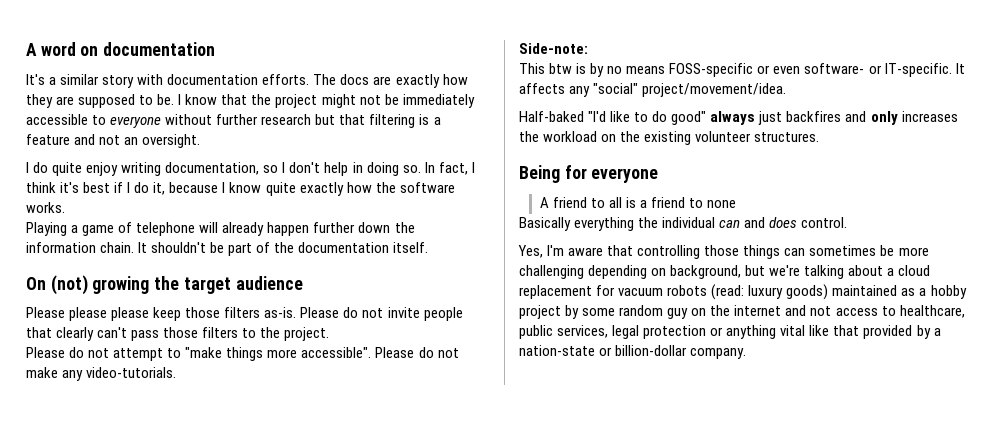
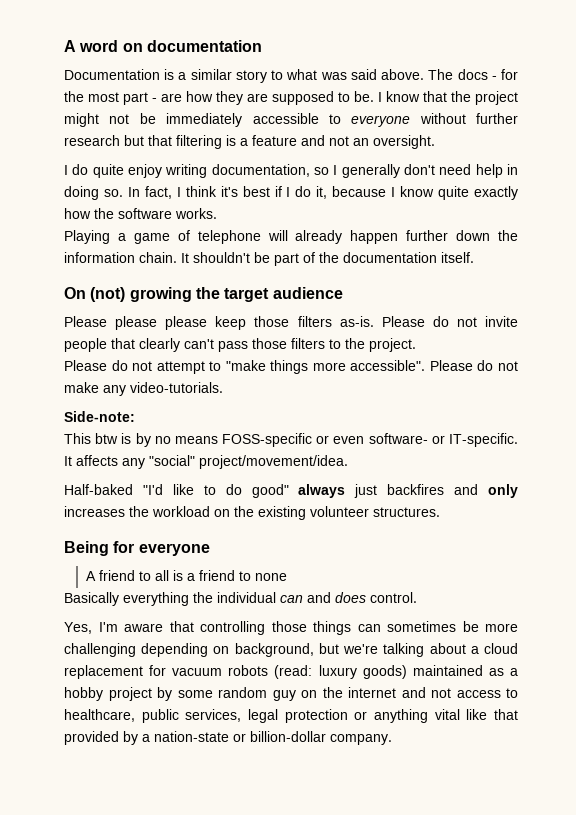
- It's a similar story with documentation efforts. The docs are exactly how they are supposed to be.
+ Documentation is a similar story to what was said above. The docs - for the most part - are how they are supposed to be.
- I do quite enjoy writing documentation, so I don't help in doing so.
+ I do quite enjoy writing documentation, so I generally don't need help in doing so.

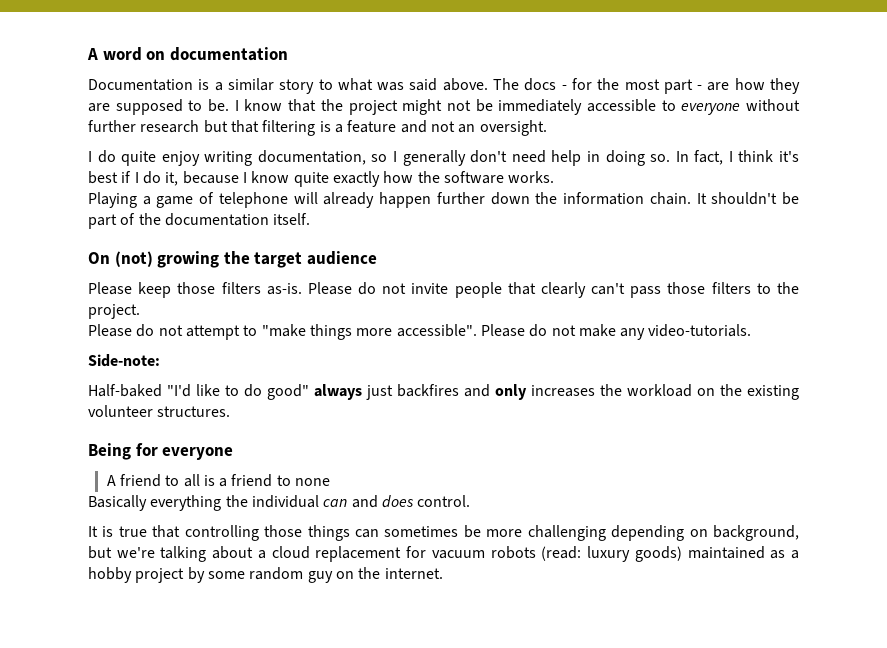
- Please please please keep those filters as-is.
+ Please keep those filters as-is.
- This btw is by no means FOSS-specific or even software- or IT-specific. It affects any "social" project/movement/idea.
- Yes, I'm aware that controlling those things can sometimes be more challenging depending on background, but we're talking about a cloud replacement for vacuum robots (read: luxury goods) maintained as a hobby project by some random guy on the internet and not access to healthcare, public services, legal protection or anything vital like that provided by a nation-state or billion-dollar company.
+ It is true that controlling those things can sometimes be more challenging depending on background, but we're talking about a cloud replacement for vacuum robots (read: luxury goods) maintained as a hobby project by some random guy on the internet.

